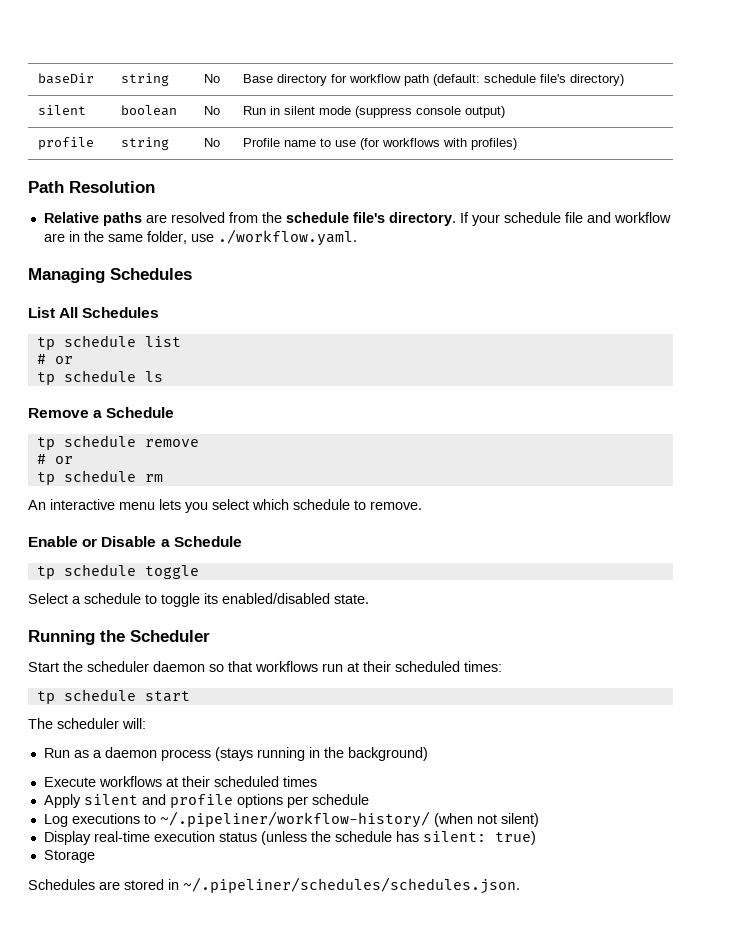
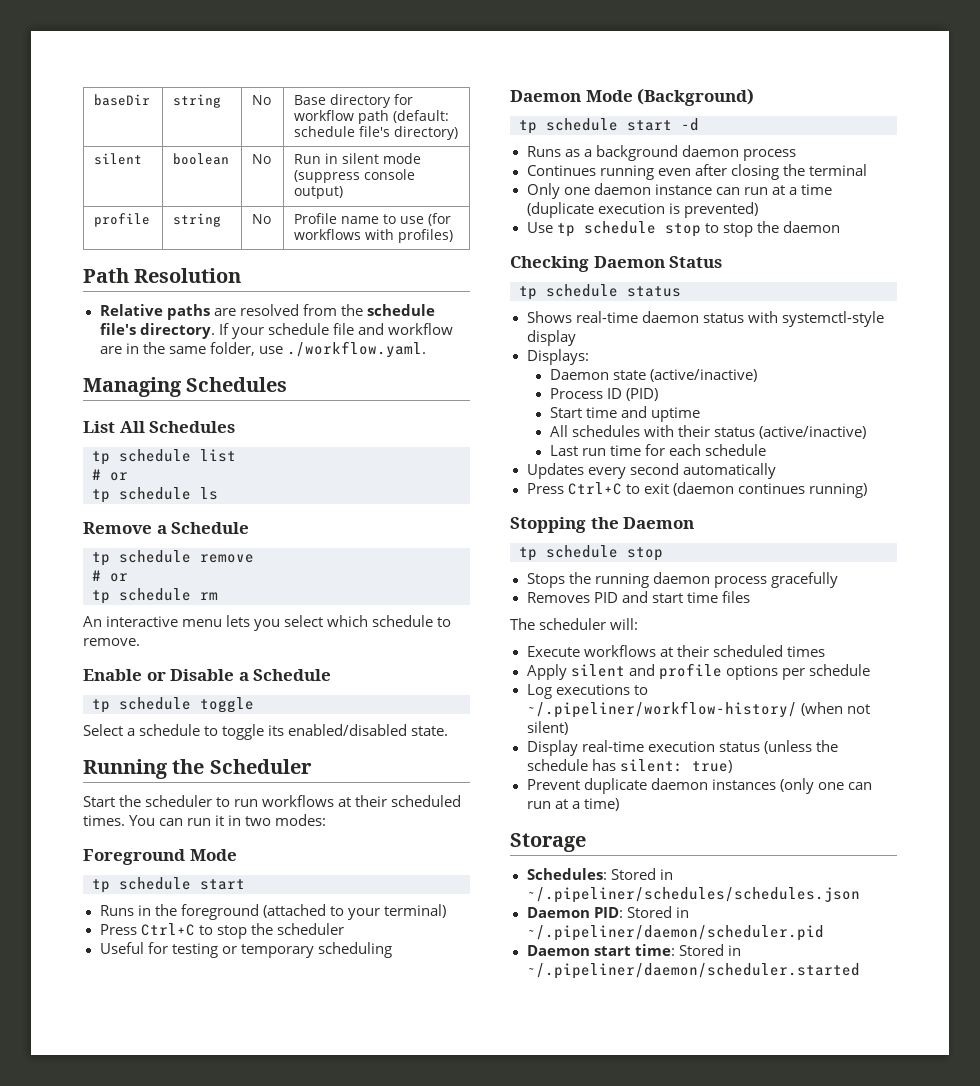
- Start the scheduler daemon so that workflows run at their scheduled times:
+ Start the scheduler to run workflows at their scheduled times. You can run it in two modes:
+ Foreground Mode
  tp schedule start
+ Runs in the foreground (attached to your terminal)
+ Press Ctrl+C to stop the scheduler
+ Useful for testing or temporary scheduling
+ Daemon Mode (Background)
+ tp schedule start -d
+ Runs as a background daemon process
+ Continues running even after closing the terminal
+ Only one daemon instance can run at a time (duplicate execution is prevented)
+ Use tp schedule stop to stop the daemon
+ Checking Daemon Status
+ tp schedule status
+ Shows real-time daemon status with systemctl-style display
+ Displays:
+ Daemon state (active/inactive)
+ Process ID (PID)
+ Start time and uptime
+ All schedules with their status (active/inactive)
+ Last run time for each schedule
+ Updates every second automatically
+ Press Ctrl+C to exit (daemon continues running)
+ Stopping the Daemon
+ tp schedule stop
+ Stops the running daemon process gracefully
+ Removes PID and start time files
  The scheduler will:
- Run as a daemon process (stays running in the background)
+ Prevent duplicate daemon instances (only one can run at a time)
  Storage
- Schedules are stored in ~/.pipeliner/schedules/schedules.json.
+ Schedules: Stored in ~/.pipeliner/schedules/schedules.json
+ Daemon PID: Stored in ~/.pipeliner/daemon/scheduler.pid
+ Daemon start time: Stored in ~/.pipeliner/daemon/scheduler.started

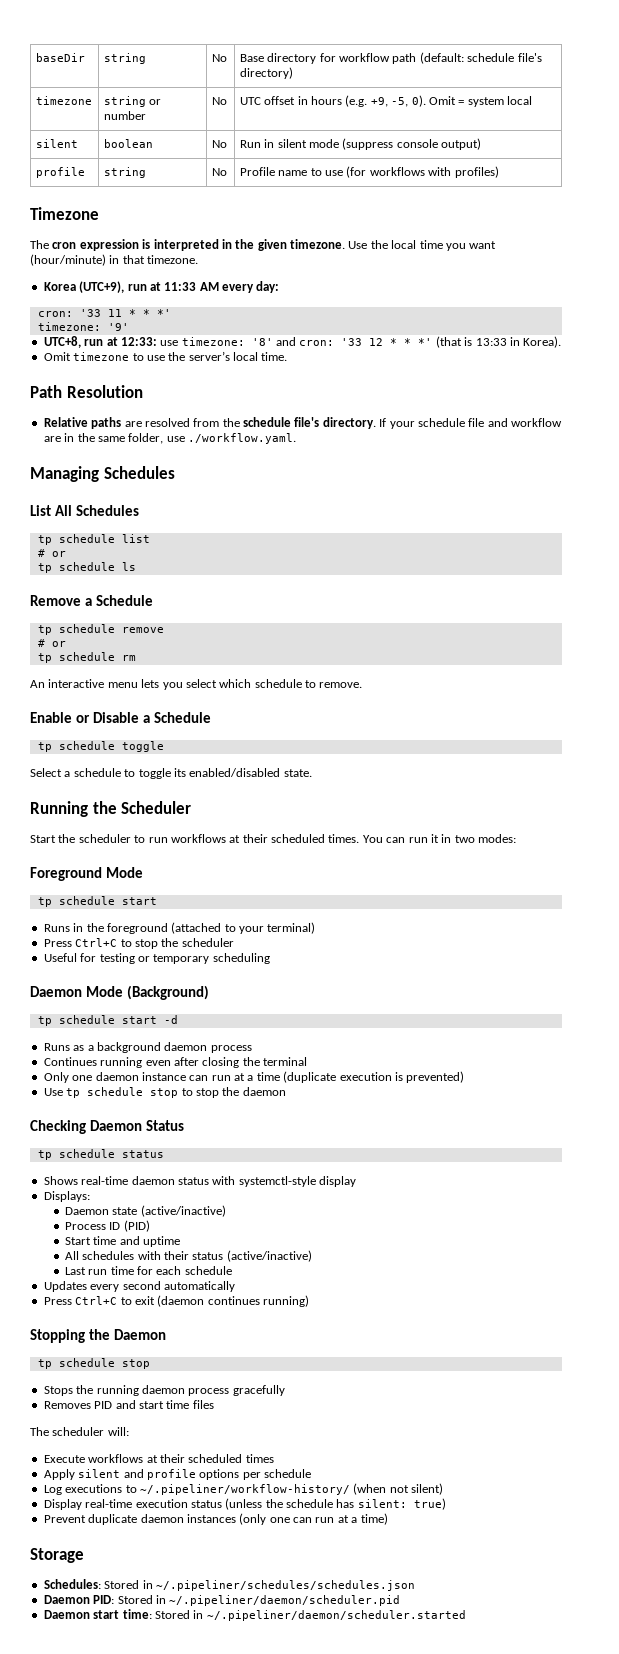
+ timezone | string or number | No | UTC offset in hours (e.g. +9, -5, 0). Omit = system local
+ Timezone
+ The cron expression is interpreted in the given timezone. Use the local time you want (hour/minute) in that timezone.
+ Korea (UTC+9), run at 11:33 AM every day:
+ cron: '33 11 * * *'
+ timezone: '9'
+ UTC+8, run at 12:33: use timezone: '8' and cron: '33 12 * * *' (that is 13:33 in Korea).
+ Omit timezone to use the server’s local time.

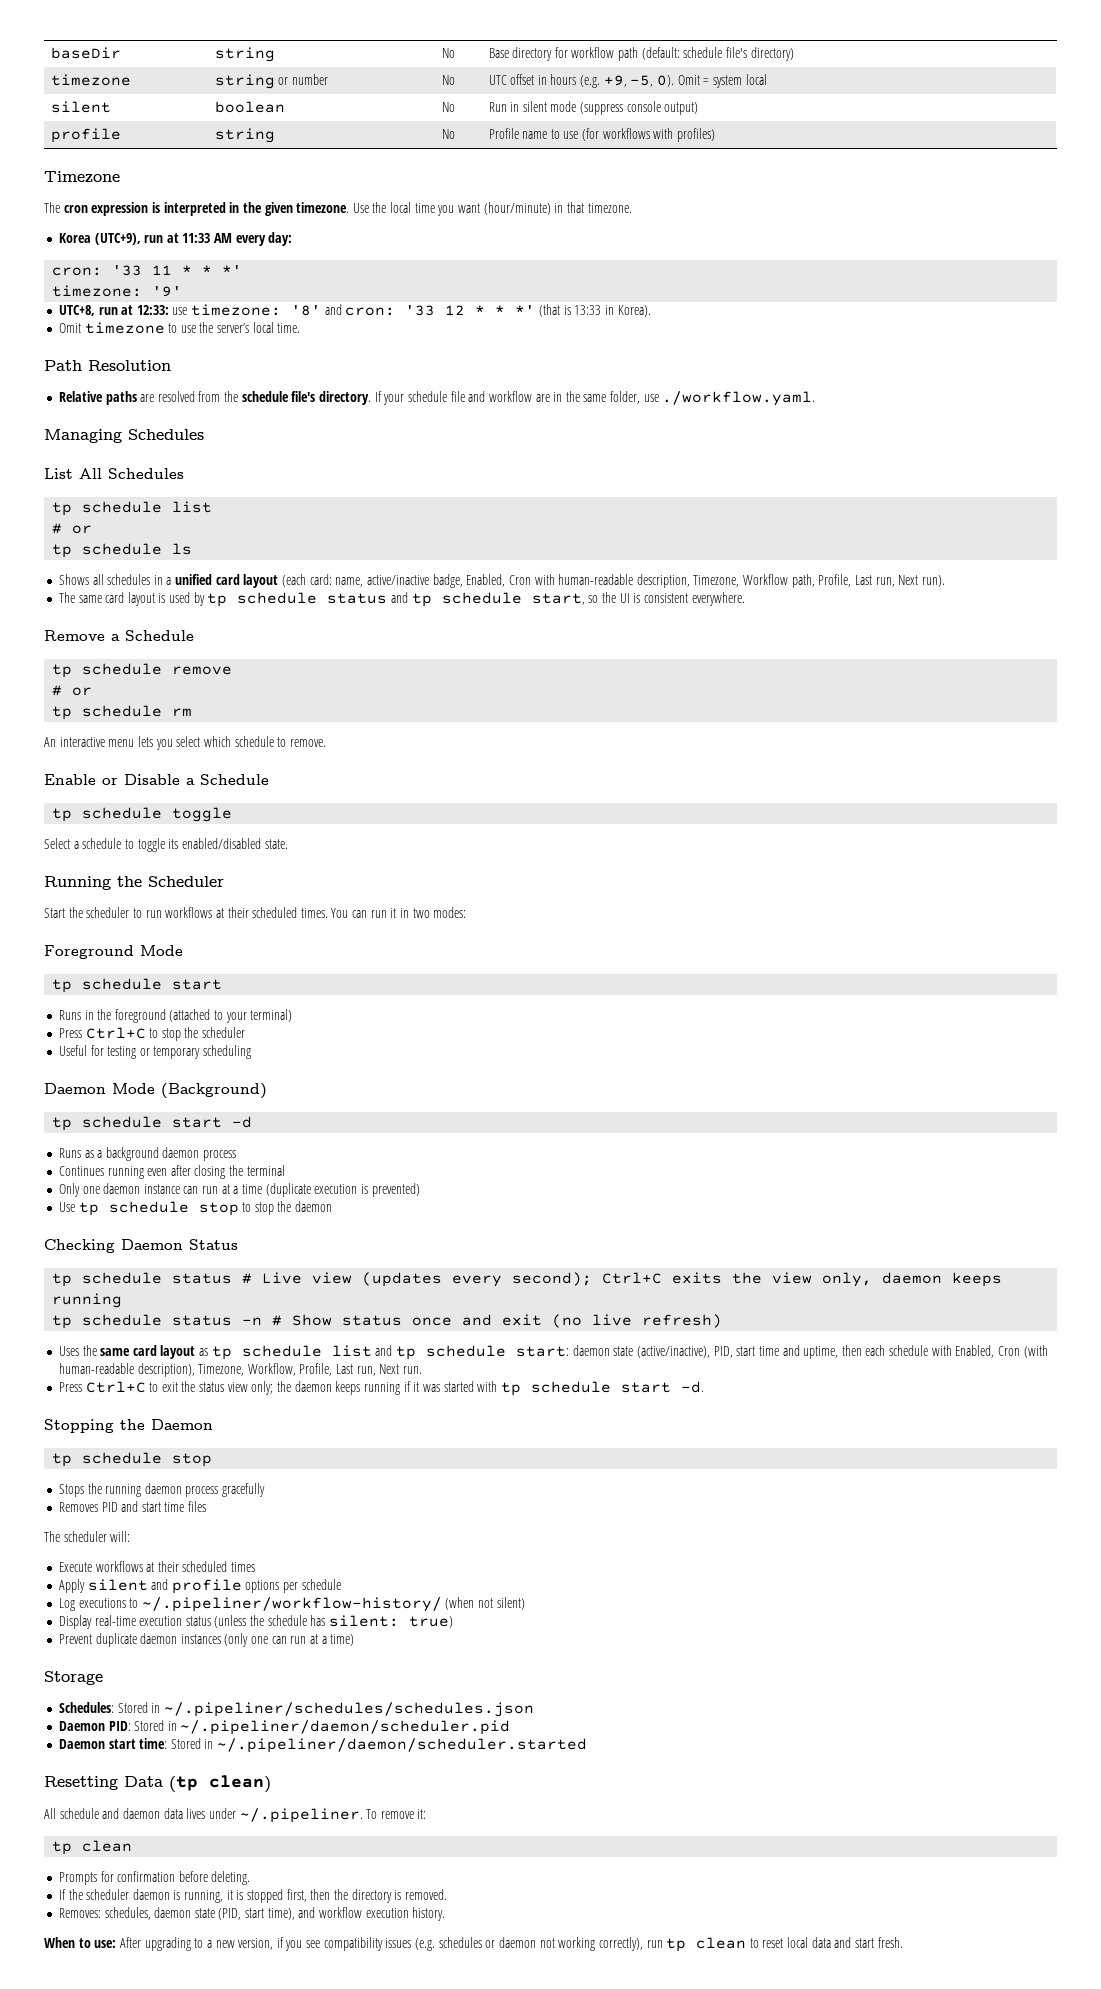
+ Shows all schedules in a unified card layout (each card: name, active/inactive badge, Enabled, Cron with human-readable description, Timezone, Workflow path, Profile, Last run, Next run).
+ The same card layout is used by tp schedule status and tp schedule start, so the UI is consistent everywhere.
- tp schedule status
- Shows real-time daemon status with systemctl-style display
- Displays:
- Daemon state (active/inactive)
- Process ID (PID)
- Start time and uptime
- All schedules with their status (active/inactive)
- Last run time for each schedule
- Updates every second automatically
- Press Ctrl+C to exit (daemon continues running)
+ tp schedule status # Live view (updates every second); Ctrl+C exits the view only, daemon keeps running
+ tp schedule status -n # Show status once and exit (no live refresh)
+ Uses the same card layout as tp schedule list and tp schedule start: daemon state (active/inactive), PID, start time and uptime, then each schedule with Enabled, Cron (with human-readable description), Timezone, Workflow, Profile, Last run, Next run.
+ Press Ctrl+C to exit the status view only; the daemon keeps running if it was started with tp schedule start -d.
+ Resetting Data (tp clean)
+ All schedule and daemon data lives under ~/.pipeliner. To remove it:
+ tp clean
+ Prompts for confirmation before deleting.
+ If the scheduler daemon is running, it is stopped first, then the directory is removed.
+ Removes: schedules, daemon state (PID, start time), and workflow execution history.
+ When to use: After upgrading to a new version, if you see compatibility issues (e.g. schedules or daemon not working correctly), run tp clean to reset local data and start fresh.

